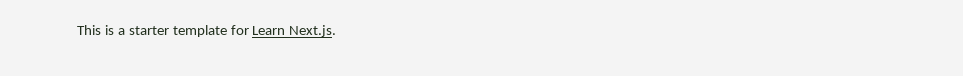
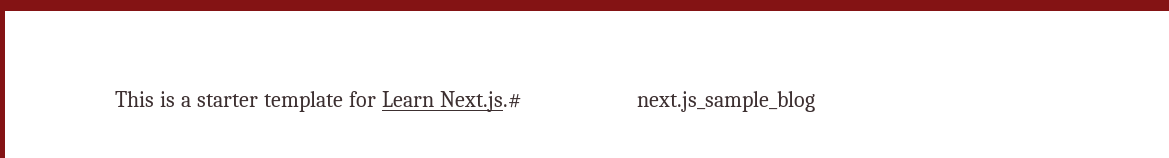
- This is a starter template for Learn Next.js.
+ This is a starter template for Learn Next.js.# next.js_sample_blog

